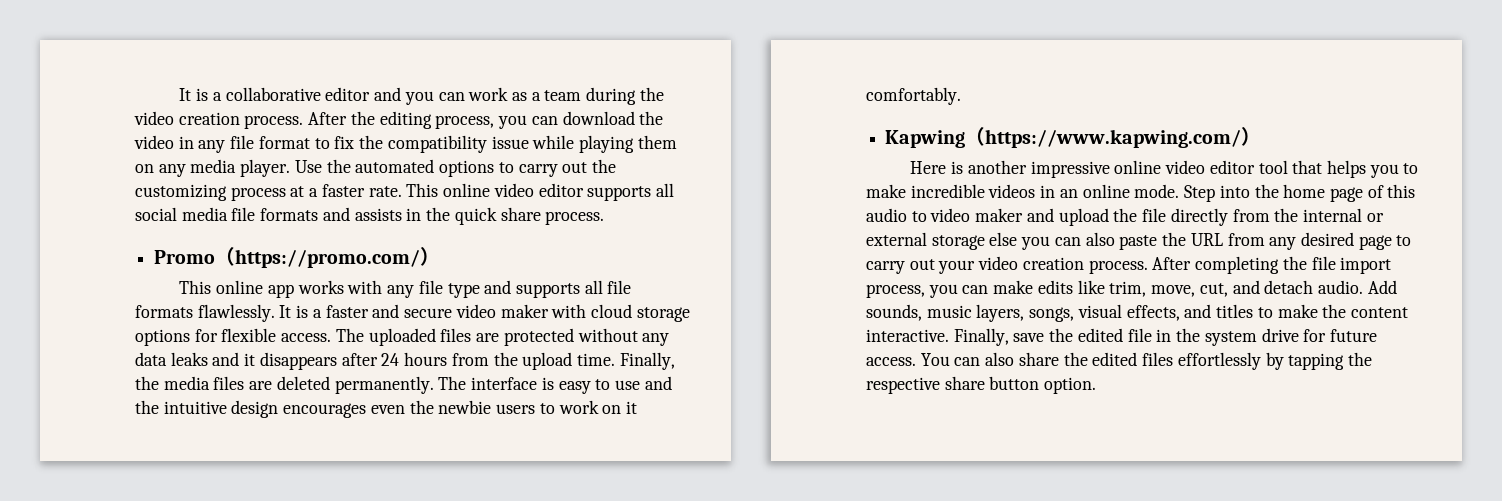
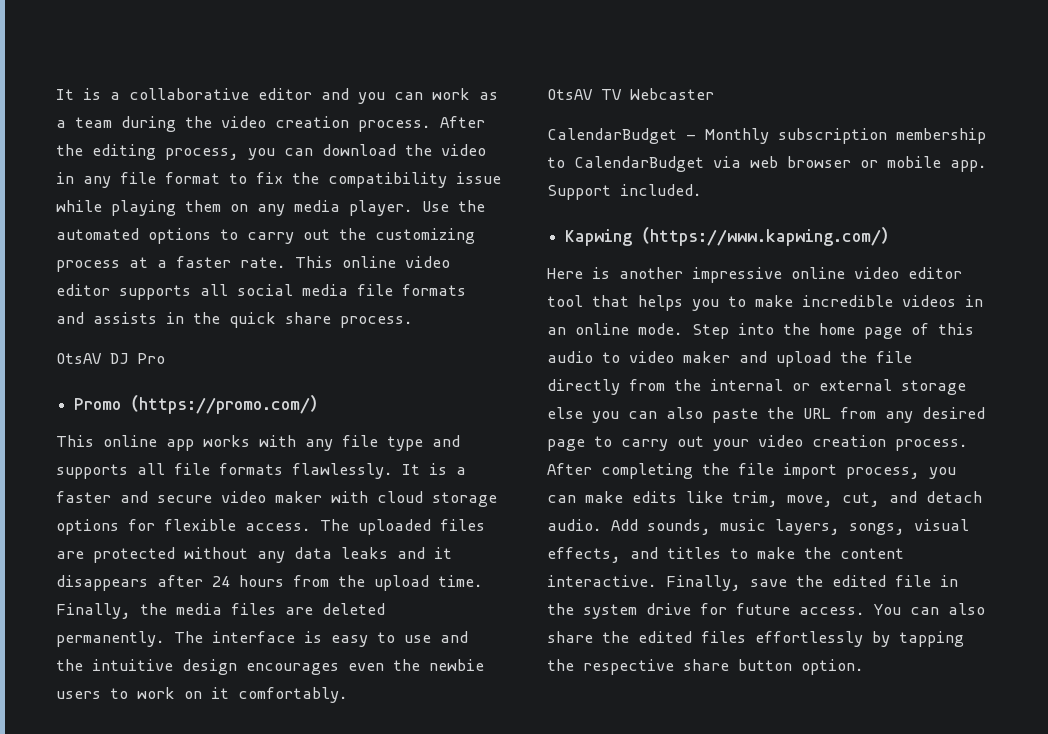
+ OtsAV DJ Pro
+ OtsAV TV Webcaster
+ CalendarBudget - Monthly subscription membership to CalendarBudget via web browser or mobile app. Support included.

